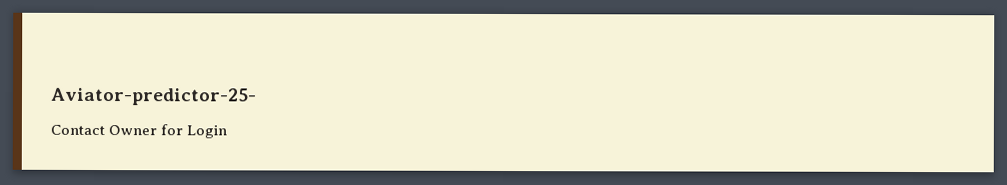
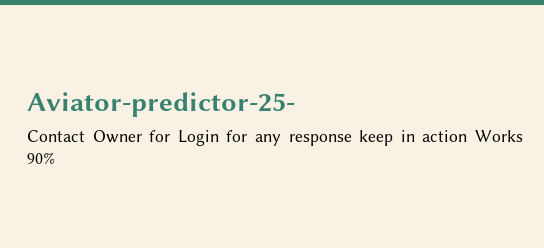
- Contact Owner for Login
+ Contact Owner for Login for any response keep in action Works 90%

